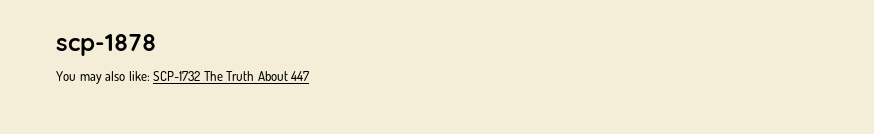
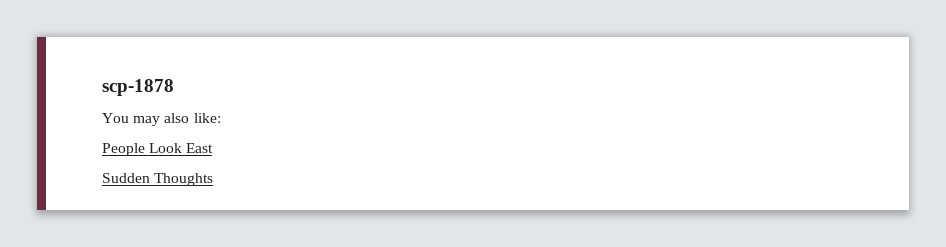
- You may also like: SCP-1732 The Truth About 447
+ You may also like:
+ People Look East
+ Sudden Thoughts

